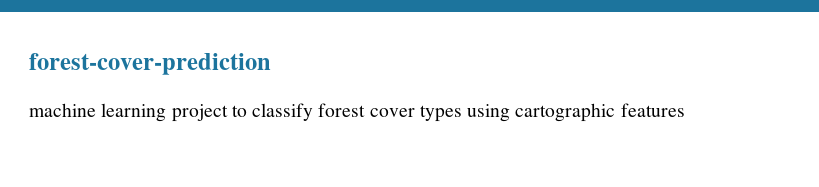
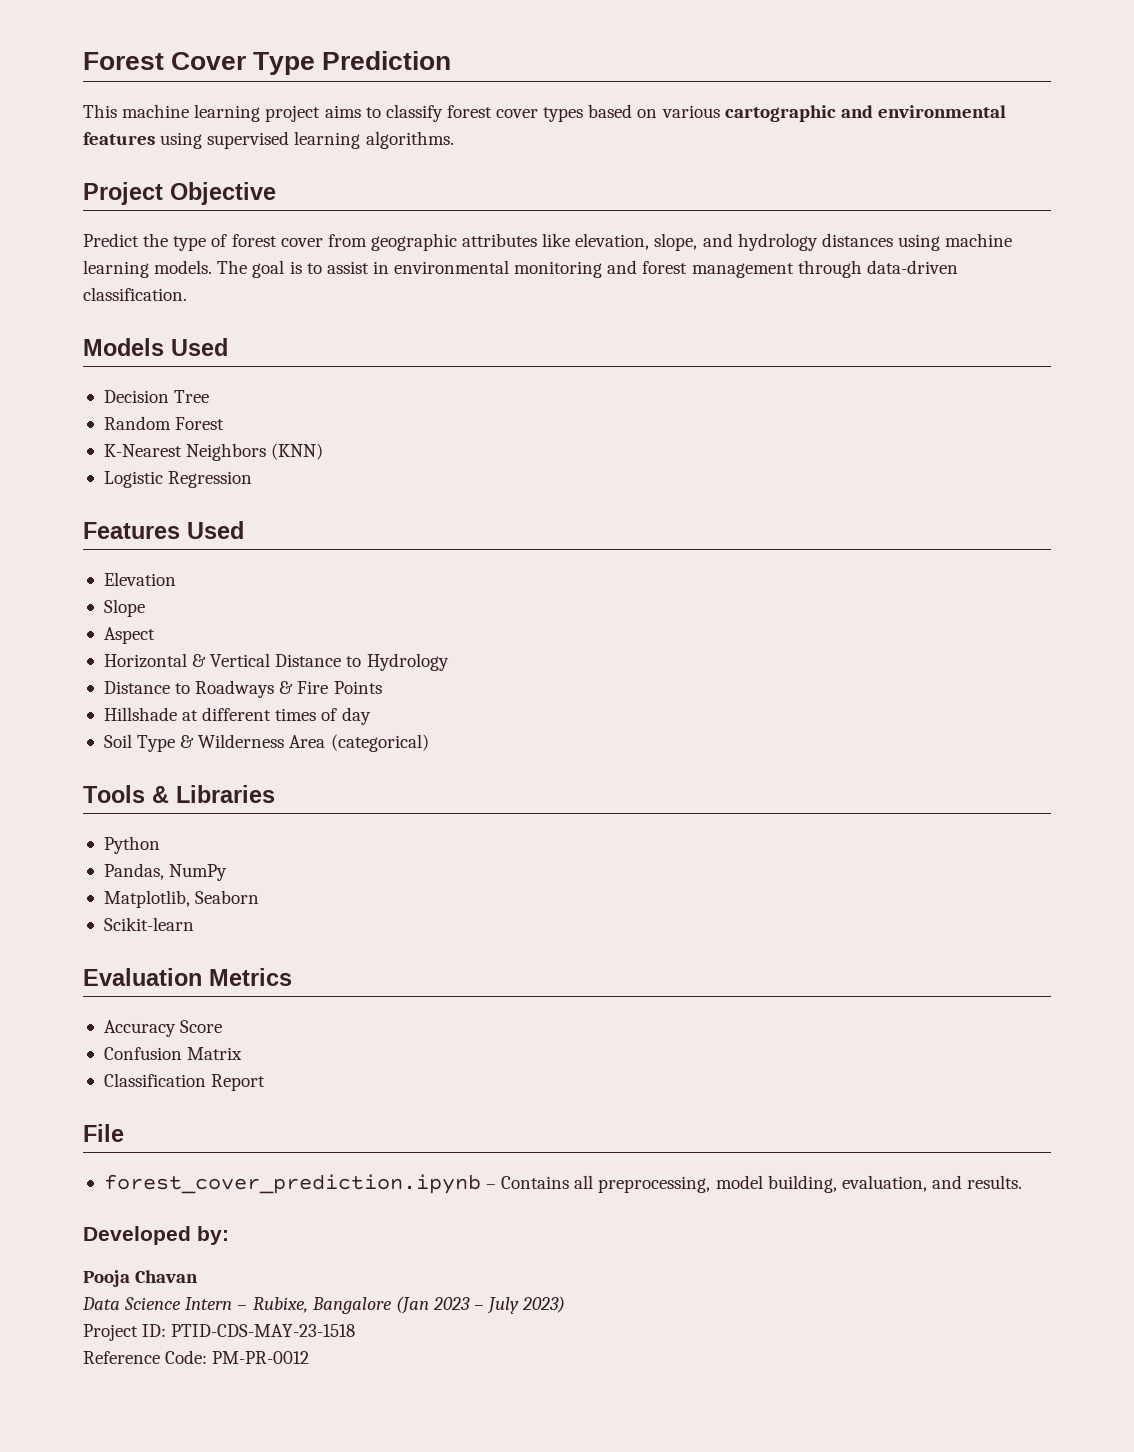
- forest-cover-prediction
- machine learning project to classify forest cover types using cartographic features
+ Forest Cover Type Prediction
+ This machine learning project aims to classify forest cover types based on various cartographic and environmental features using supervised learning algorithms.
+ Project Objective
+ Predict the type of forest cover from geographic attributes like elevation, slope, and hydrology distances using machine learning models. The goal is to assist in environmental monitoring and forest management through data-driven classification.
+ Models Used
+ Decision Tree
+ Random Forest
+ K-Nearest Neighbors (KNN)
+ Logistic Regression
+ Features Used
+ Elevation
+ Slope
+ Aspect
+ Horizontal & Vertical Distance to Hydrology
+ Distance to Roadways & Fire Points
+ Hillshade at different times of day
+ Soil Type & Wilderness Area (categorical)
+ Tools & Libraries
+ Python
+ Pandas, NumPy
+ Matplotlib, Seaborn
+ Scikit-learn
+ Evaluation Metrics
+ Accuracy Score
+ Confusion Matrix
+ Classification Report
+ File
+ forest_cover_prediction.ipynb – Contains all preprocessing, model building, evaluation, and results.
+ Developed by:
+ Pooja Chavan
+ Data Science Intern – Rubixe, Bangalore (Jan 2023 – July 2023)
+ Project ID: PTID-CDS-MAY-23-1518
+ Reference Code: PM-PR-0012

